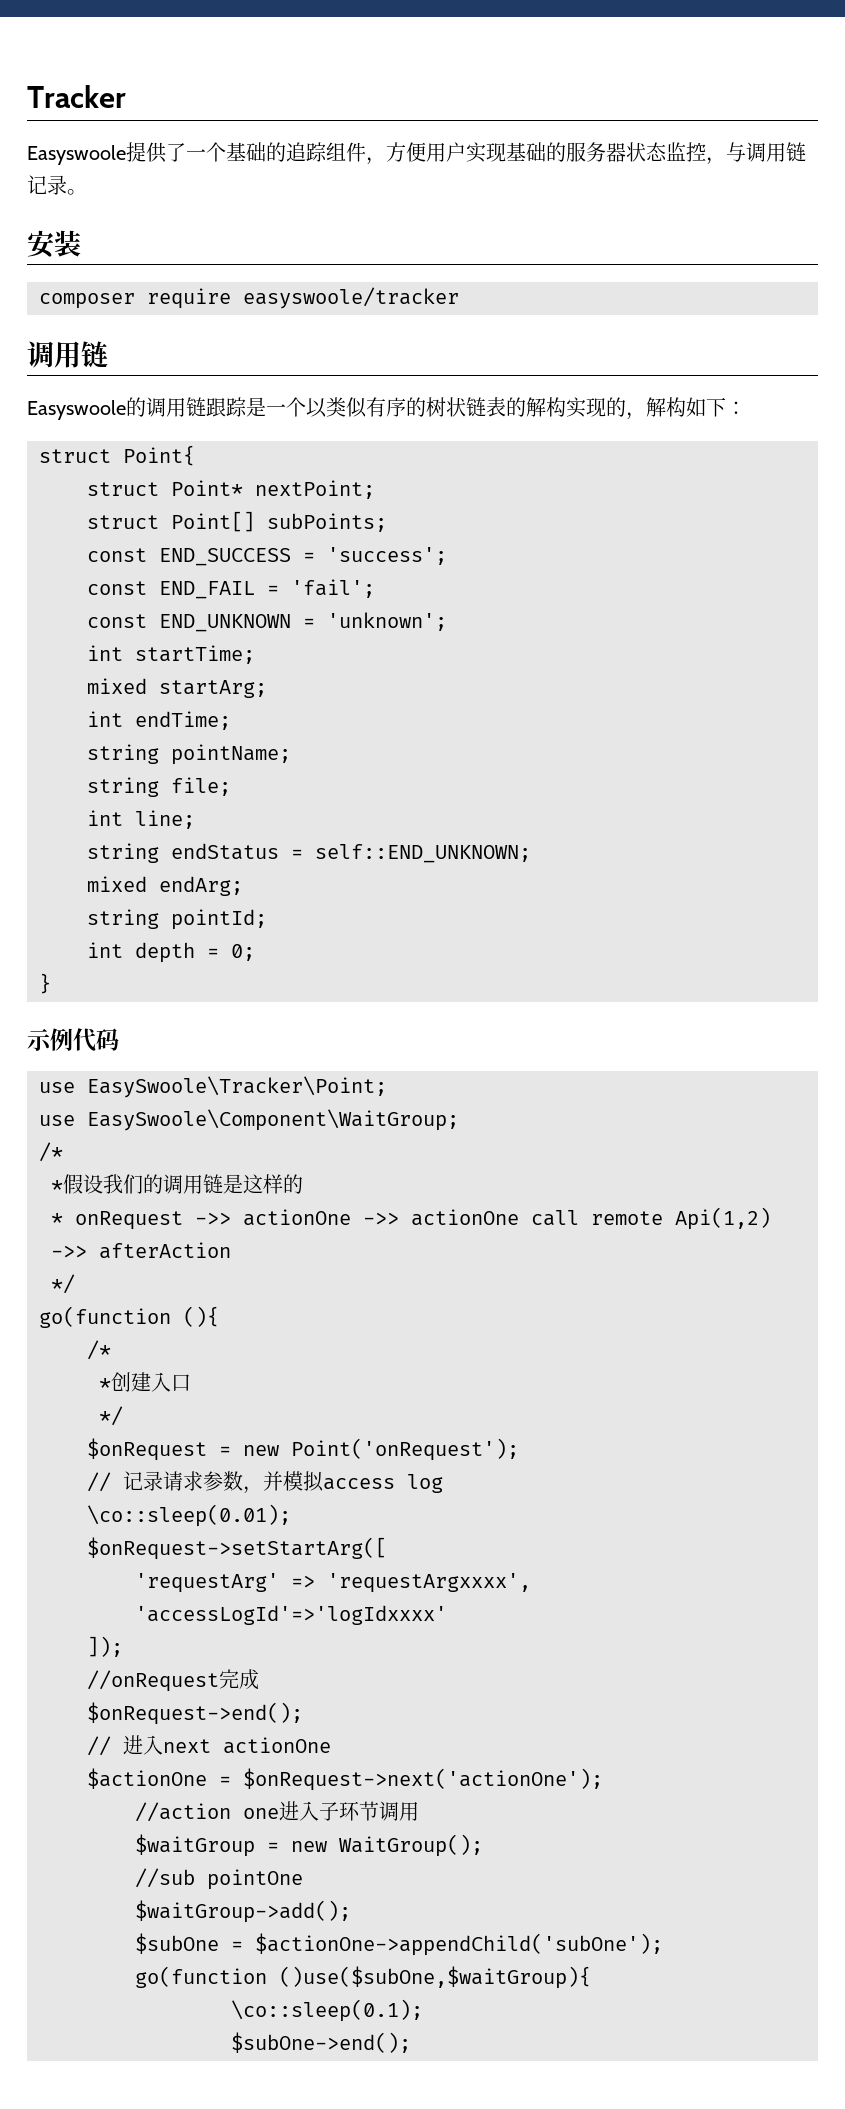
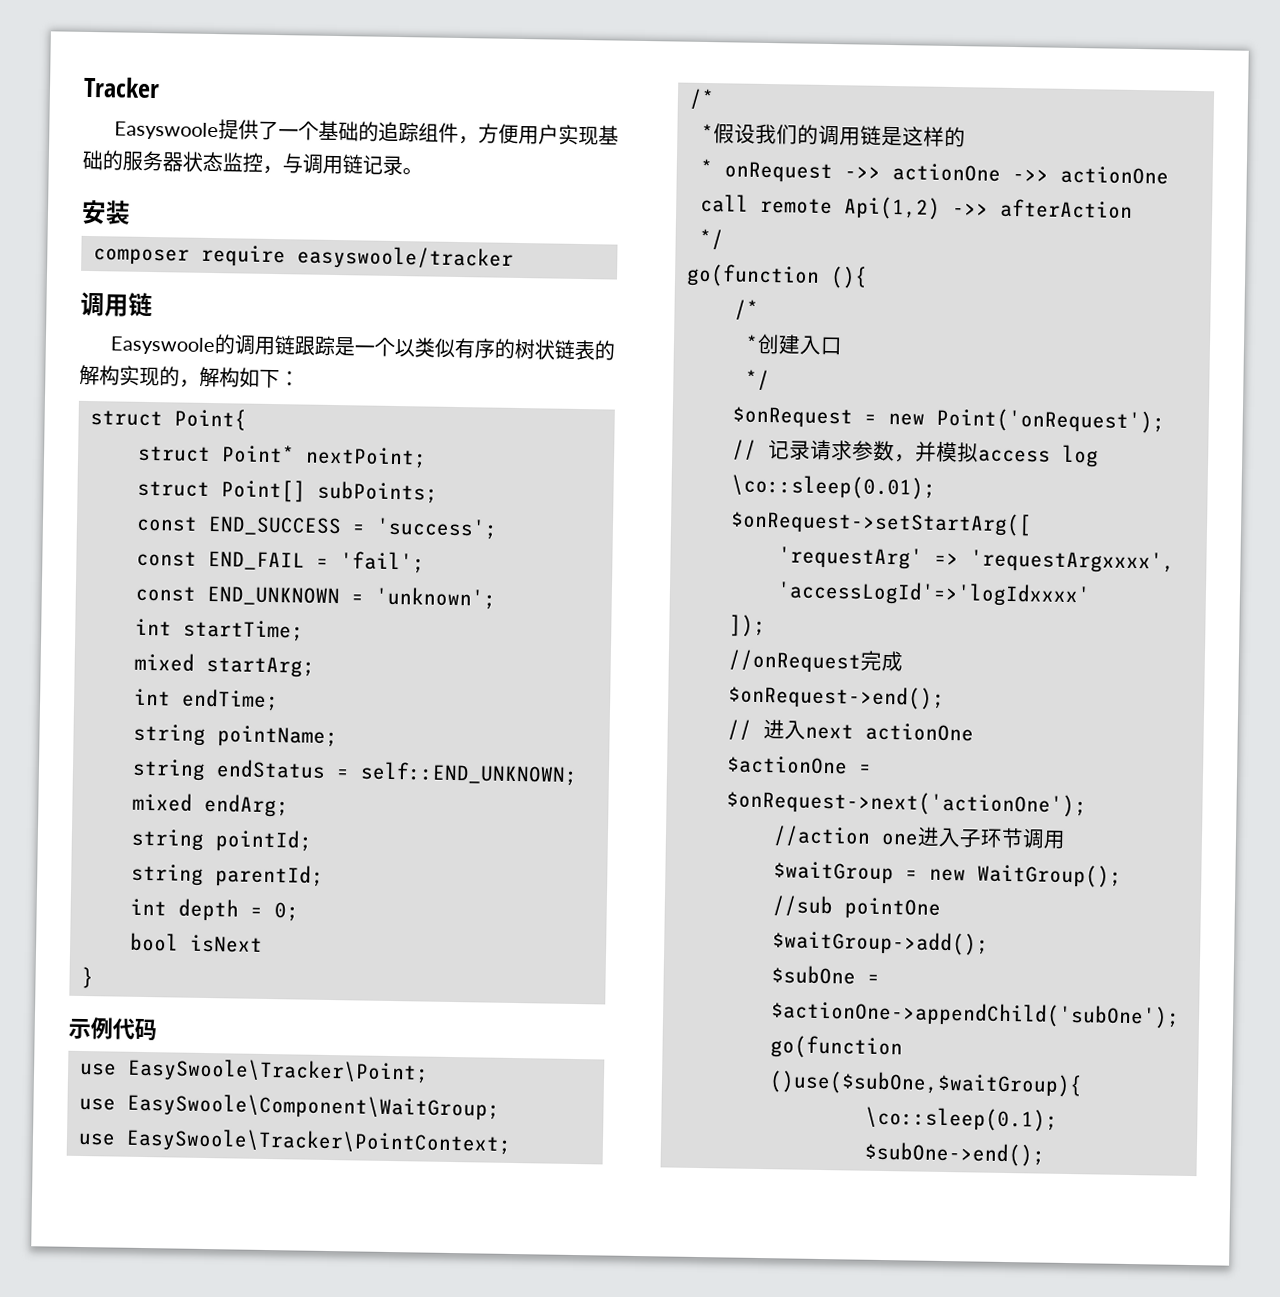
- string file;
- int line;
+ string parentId;
+ bool isNext
+ use EasySwoole\Tracker\PointContext;

